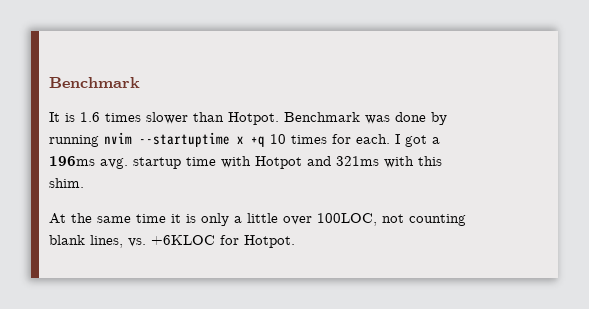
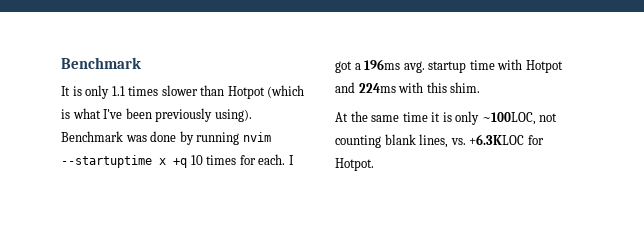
- It is 1.6 times slower than Hotpot.
+ It is only 1.1 times slower than Hotpot (which is what I've been previously using).
- I got a 196ms avg. startup time with Hotpot and 321ms with this shim.
+ I got a 196ms avg. startup time with Hotpot and 224ms with this shim.
- At the same time it is only a little over 100LOC, not counting blank lines, vs. +6KLOC for Hotpot.
+ At the same time it is only ~100LOC, not counting blank lines, vs. +6.3KLOC for Hotpot.

